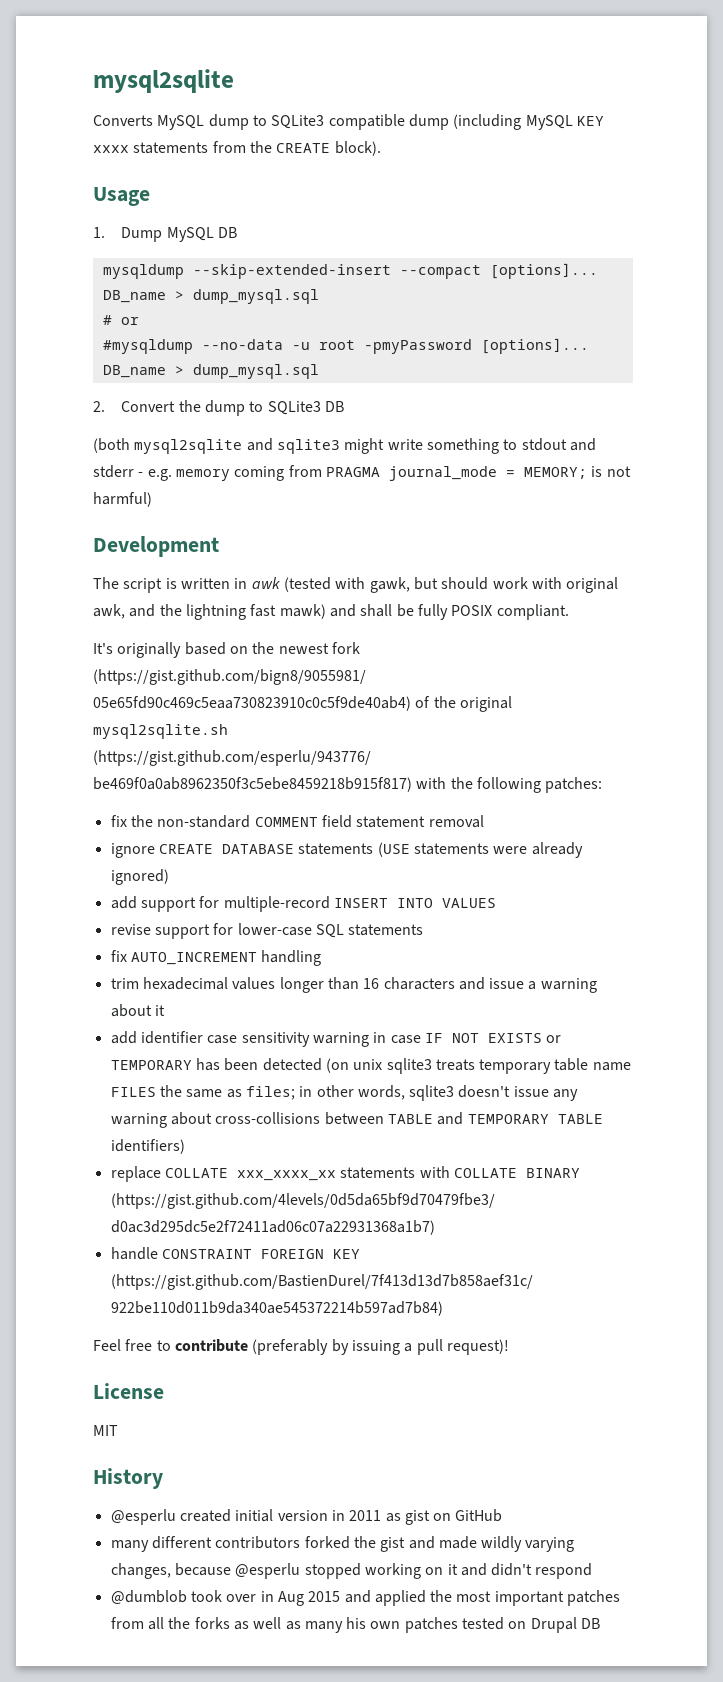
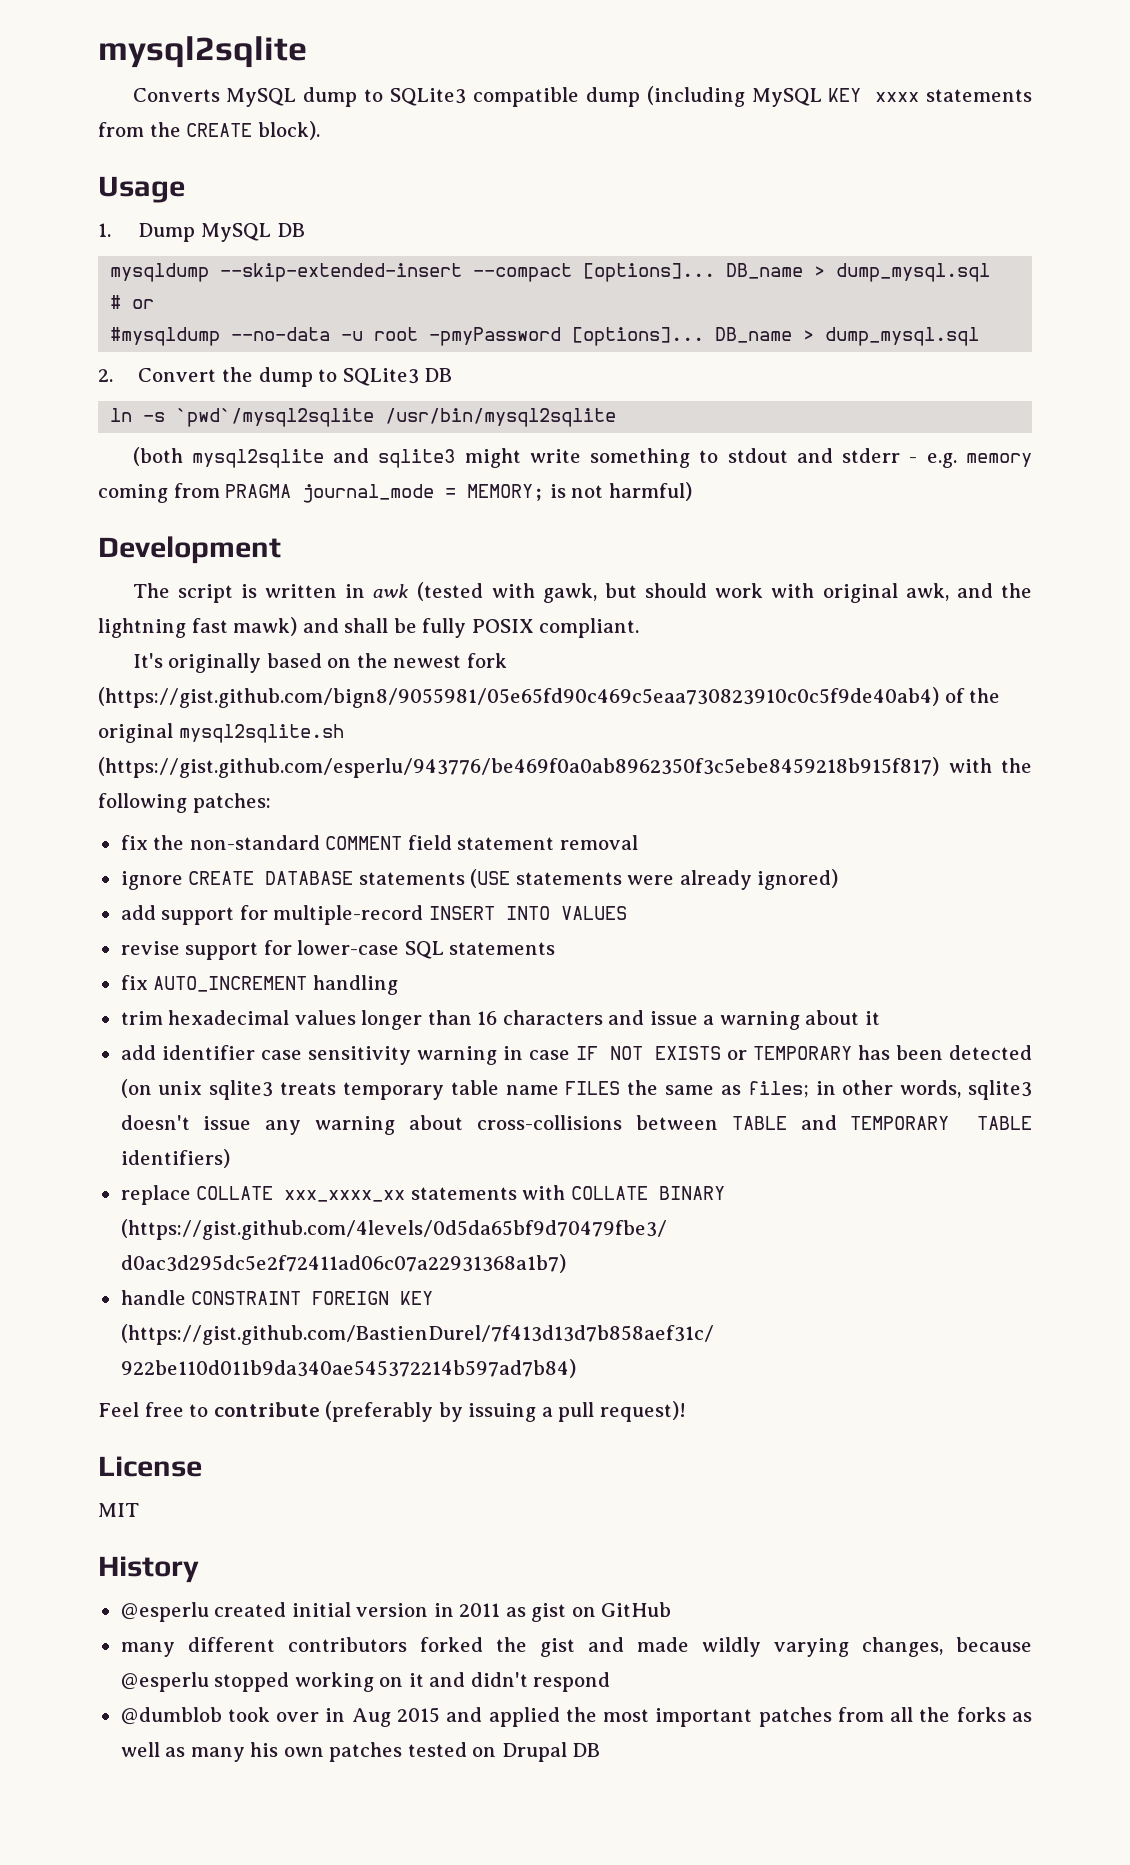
+ ln -s `pwd`/mysql2sqlite /usr/bin/mysql2sqlite

